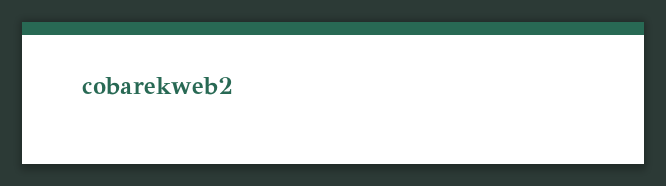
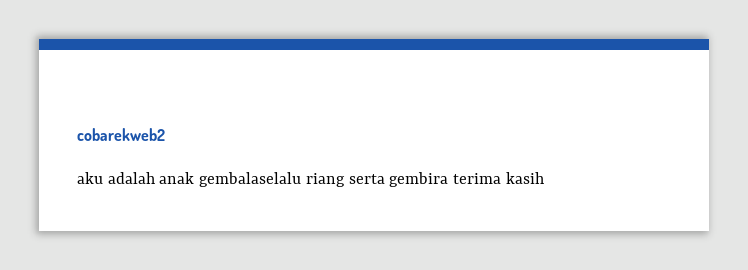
+ aku adalah anak gembalaselalu riang serta gembira terima kasih

